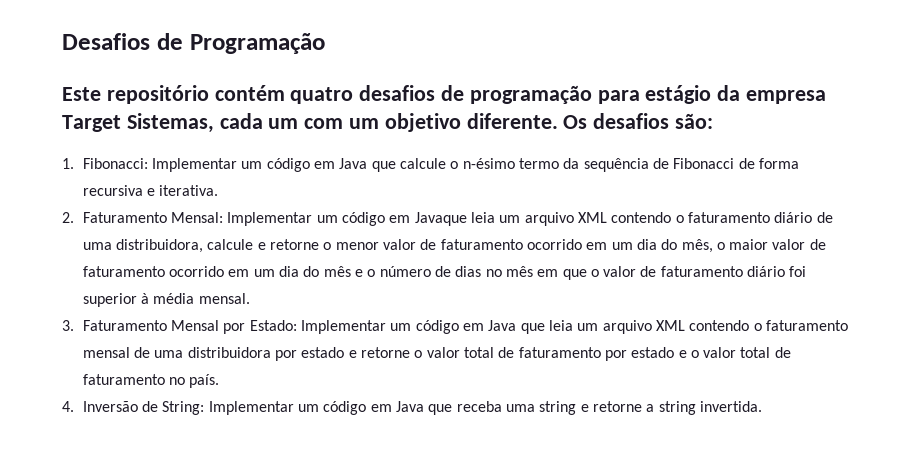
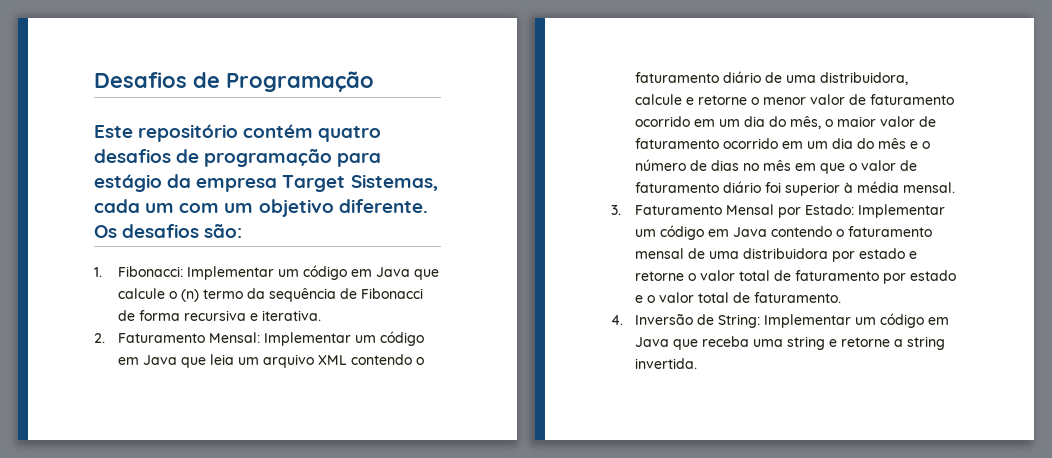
- 1. Fibonacci: Implementar um código em Java que calcule o n-ésimo termo da sequência de Fibonacci de forma recursiva e iterativa.
+ 1. Fibonacci: Implementar um código em Java que calcule o (n) termo da sequência de Fibonacci de forma recursiva e iterativa.
- Implementar um código em Javaque leia um arquivo XML contendo o faturamento diário de uma distribuidora, calcule e retorne o menor valor de faturamento ocorrido em um dia do mês, o maior valor de faturamento ocorrido em um dia do mês e o número de dias no mês em que o valor de faturamento diário foi superior à média mensal.
+ Implementar um código em Java que leia um arquivo XML contendo o faturamento diário de uma distribuidora, calcule e retorne o menor valor de faturamento ocorrido em um dia do mês, o maior valor de faturamento ocorrido em um dia do mês e o número de dias no mês em que o valor de faturamento diário foi superior à média mensal.
- 3. Faturamento Mensal por Estado: Implementar um código em Java que leia um arquivo XML contendo o faturamento mensal de uma distribuidora por estado e retorne o valor total de faturamento por estado e o valor total de faturamento no país.
+ 3. Faturamento Mensal por Estado: Implementar um código em Java contendo o faturamento mensal de uma distribuidora por estado e retorne o valor total de faturamento por estado e o valor total de faturamento.

